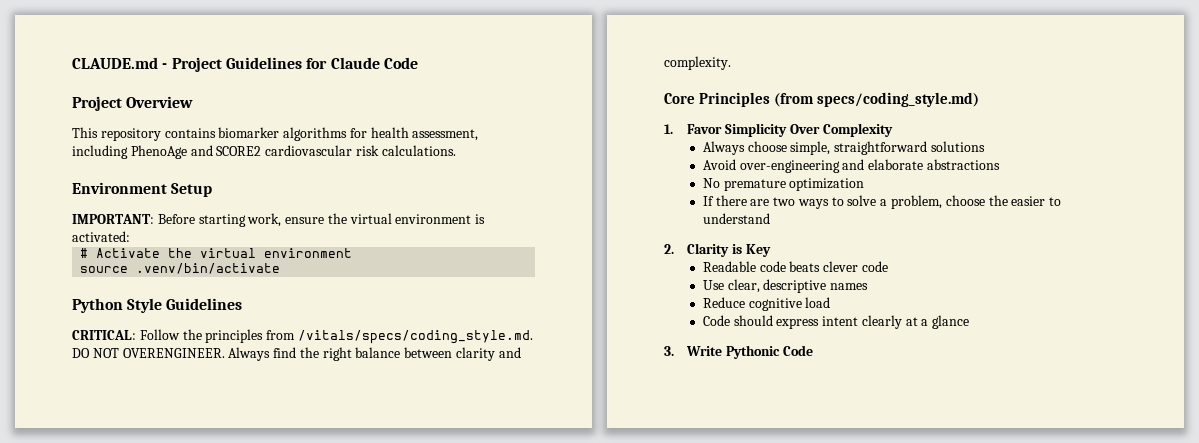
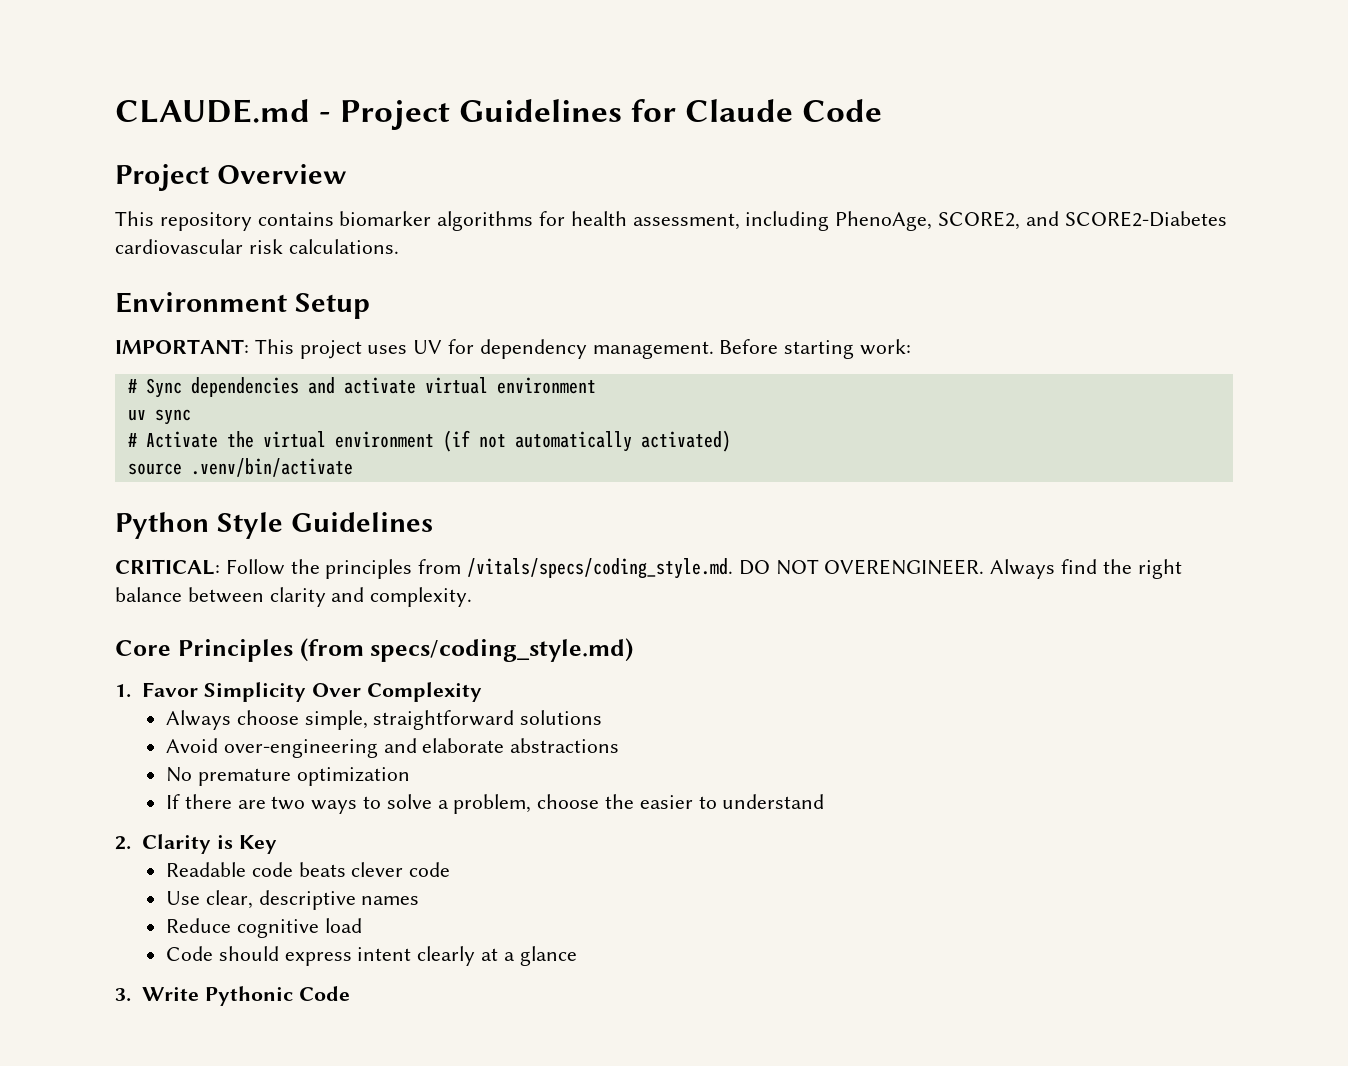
- This repository contains biomarker algorithms for health assessment, including PhenoAge and SCORE2 cardiovascular risk calculations.
+ This repository contains biomarker algorithms for health assessment, including PhenoAge, SCORE2, and SCORE2-Diabetes cardiovascular risk calculations.
- IMPORTANT: Before starting work, ensure the virtual environment is activated:
+ IMPORTANT: This project uses UV for dependency management. Before starting work:
+ # Sync dependencies and activate virtual environment
+ uv sync
- # Activate the virtual environment
+ # Activate the virtual environment (if not automatically activated)

